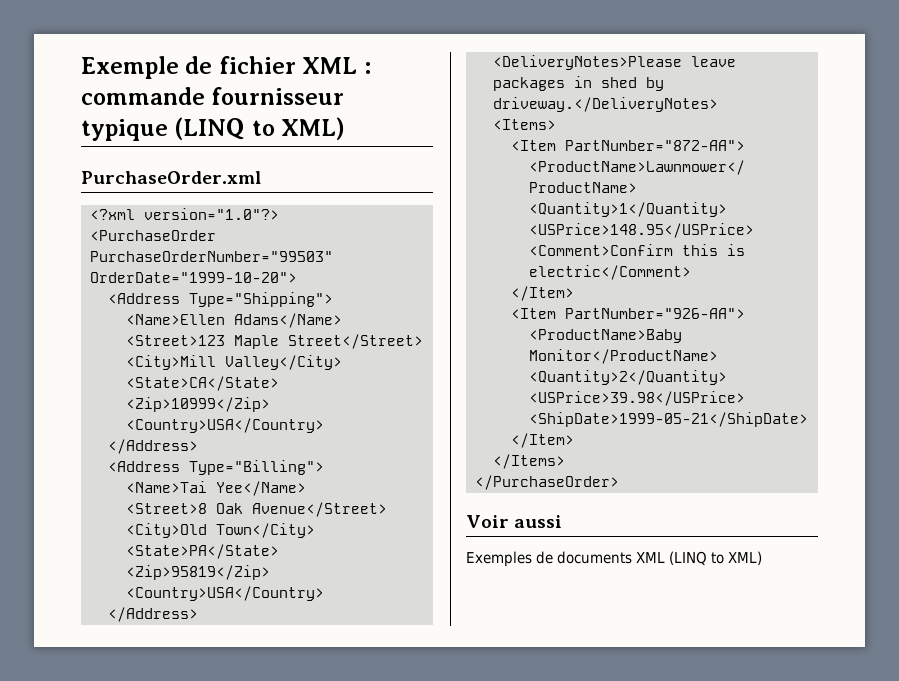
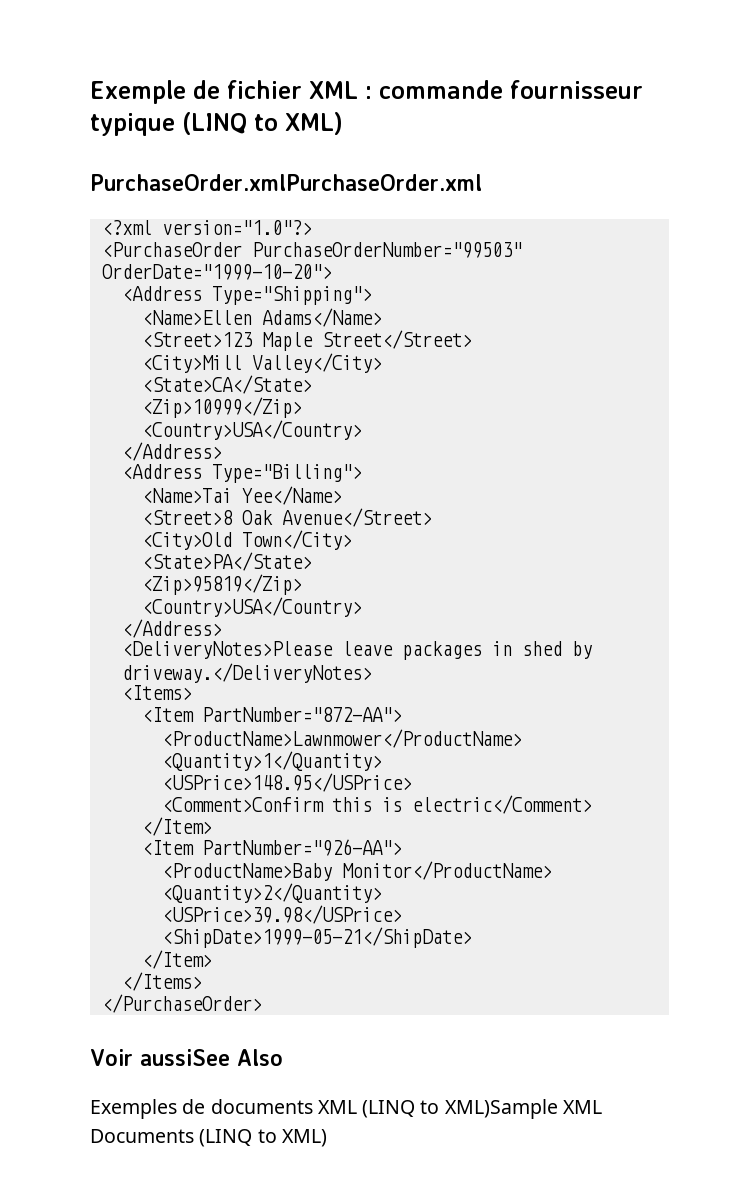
- PurchaseOrder.xml
+ PurchaseOrder.xmlPurchaseOrder.xml
- Voir aussi
+ Voir aussiSee Also
- Exemples de documents XML (LINQ to XML)
+ Exemples de documents XML (LINQ to XML)Sample XML Documents (LINQ to XML)

